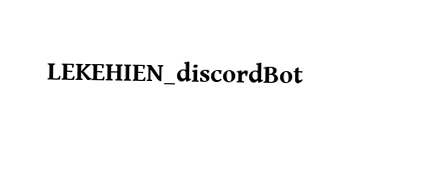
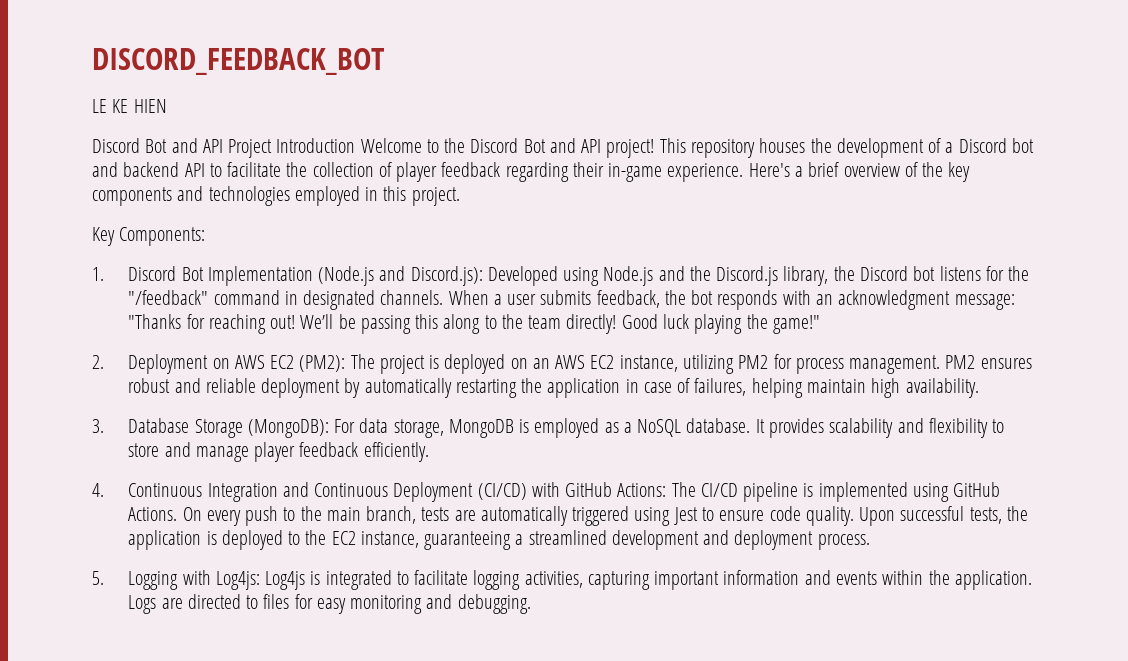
- LEKEHIEN_discordBot
+ DISCORD_FEEDBACK_BOT
+ LE KE HIEN
+ Discord Bot and API Project Introduction Welcome to the Discord Bot and API project! This repository houses the development of a Discord bot and backend API to facilitate the collection of player feedback regarding their in-game experience. Here's a brief overview of the key components and technologies employed in this project.
+ Key Components:
+ 1. Discord Bot Implementation (Node.js and Discord.js): Developed using Node.js and the Discord.js library, the Discord bot listens for the "/feedback" command in designated channels. When a user submits feedback, the bot responds with an acknowledgment message: "Thanks for reaching out! We’ll be passing this along to the team directly! Good luck playing the game!"
+ 2. Deployment on AWS EC2 (PM2): The project is deployed on an AWS EC2 instance, utilizing PM2 for process management. PM2 ensures robust and reliable deployment by automatically restarting the application in case of failures, helping maintain high availability.
+ 3. Database Storage (MongoDB): For data storage, MongoDB is employed as a NoSQL database. It provides scalability and flexibility to store and manage player feedback efficiently.
+ 4. Continuous Integration and Continuous Deployment (CI/CD) with GitHub Actions: The CI/CD pipeline is implemented using GitHub Actions. On every push to the main branch, tests are automatically triggered using Jest to ensure code quality. Upon successful tests, the application is deployed to the EC2 instance, guaranteeing a streamlined development and deployment process.
+ 5. Logging with Log4js: Log4js is integrated to facilitate logging activities, capturing important information and events within the application. Logs are directed to files for easy monitoring and debugging.

